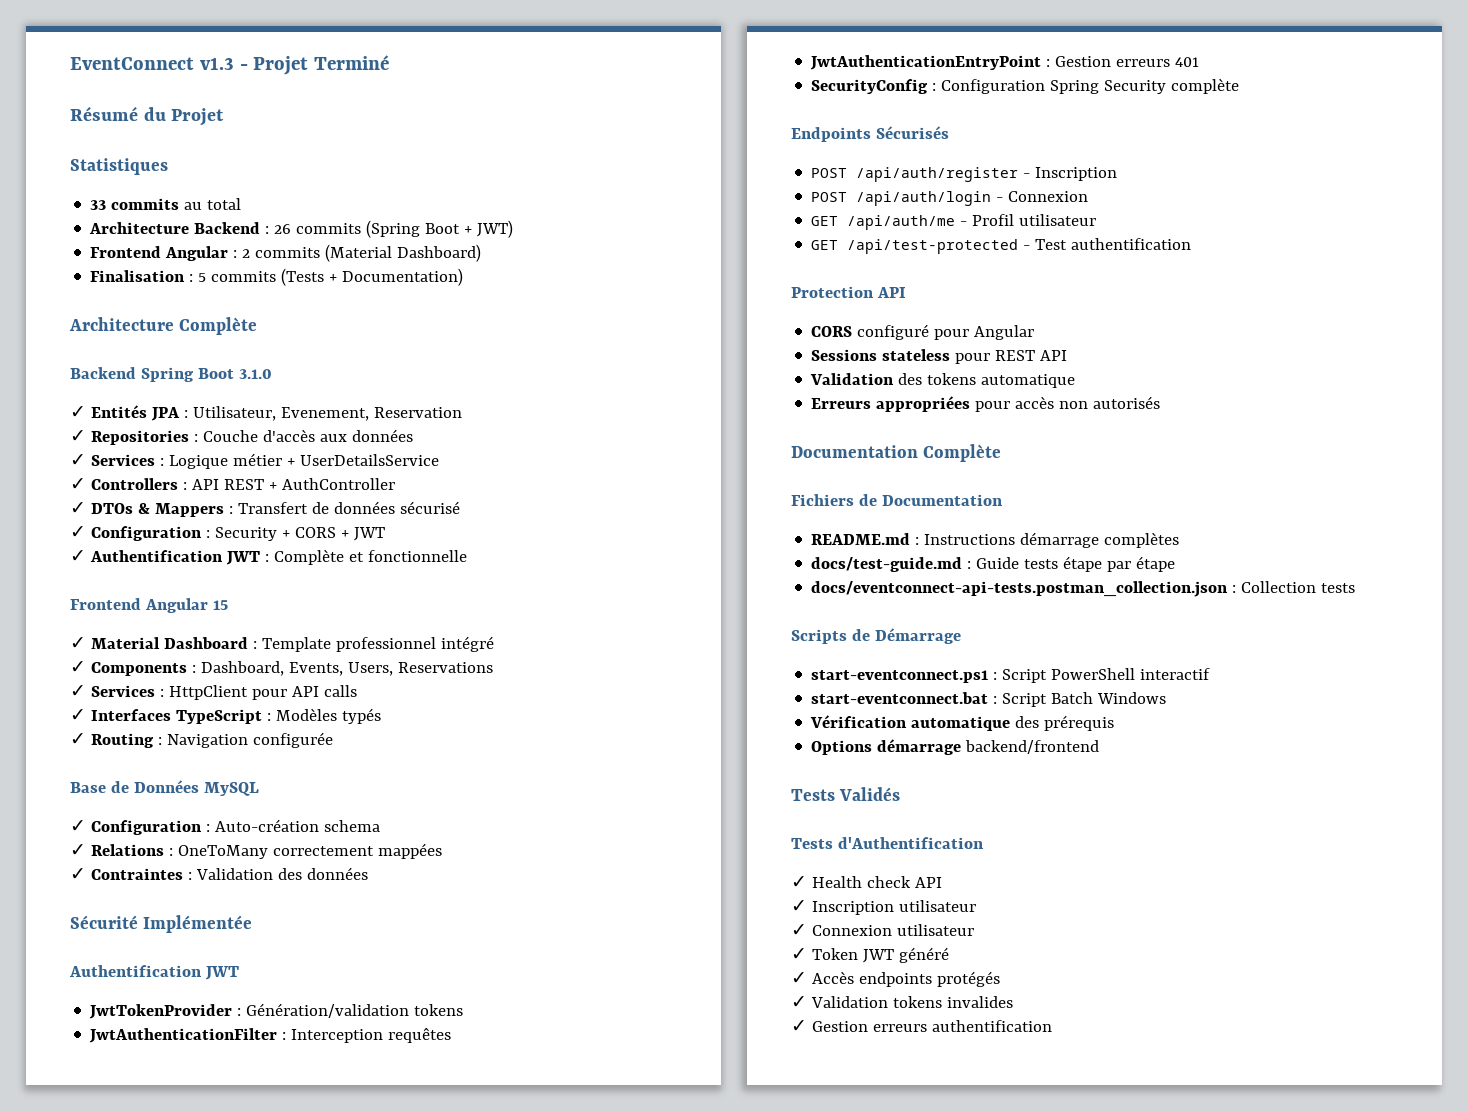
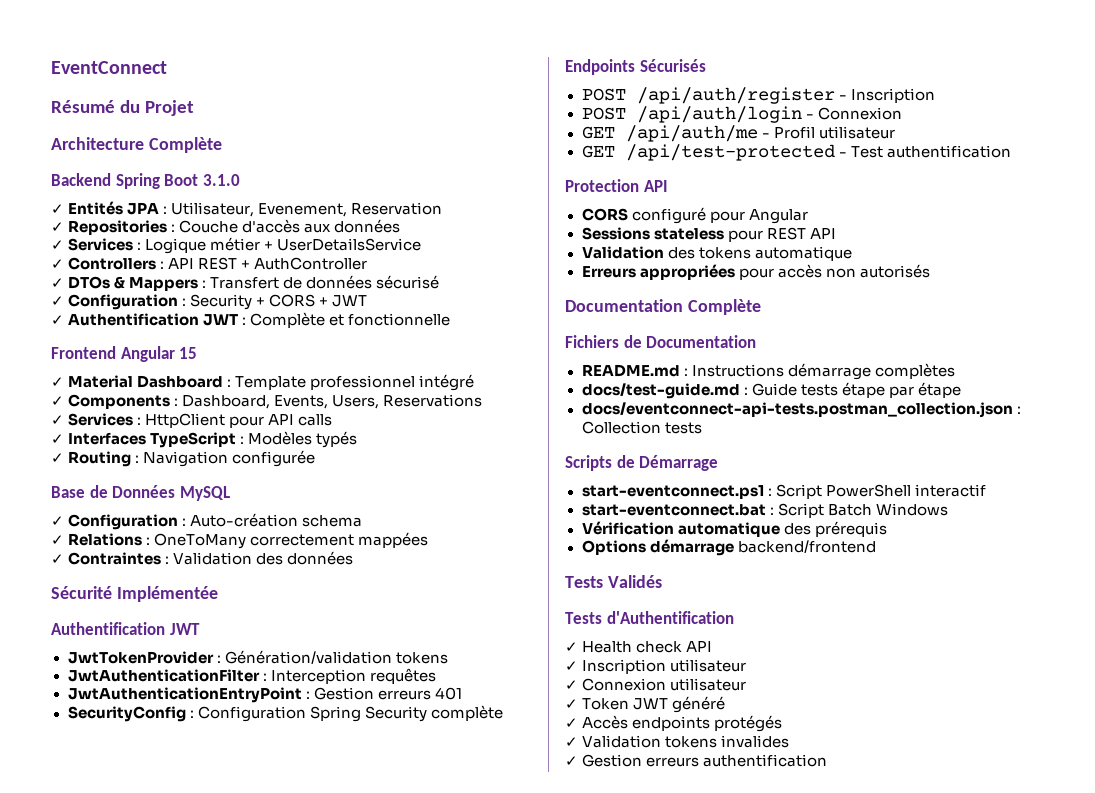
- EventConnect v1.3 - Projet Terminé
+ EventConnect
- Statistiques
- 33 commits au total
- Architecture Backend : 26 commits (Spring Boot + JWT)
- Frontend Angular : 2 commits (Material Dashboard)
- Finalisation : 5 commits (Tests + Documentation)

